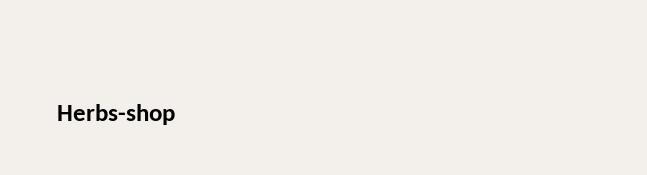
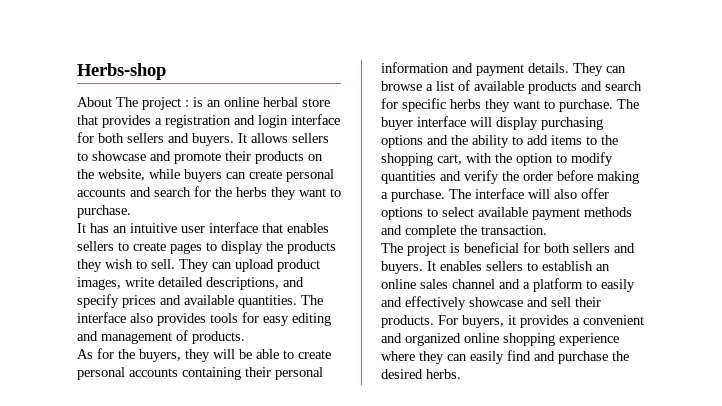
+ About The project : is an online herbal store that provides a registration and login interface for both sellers and buyers. It allows sellers to showcase and promote their products on the website, while buyers can create personal accounts and search for the herbs they want to purchase.
+ It has an intuitive user interface that enables sellers to create pages to display the products they wish to sell. They can upload product images, write detailed descriptions, and specify prices and available quantities. The interface also provides tools for easy editing and management of products.
+ As for the buyers, they will be able to create personal accounts containing their personal information and payment details. They can browse a list of available products and search for specific herbs they want to purchase. The buyer interface will display purchasing options and the ability to add items to the shopping cart, with the option to modify quantities and verify the order before making a purchase. The interface will also offer options to select available payment methods and complete the transaction.
+ The project is beneficial for both sellers and buyers. It enables sellers to establish an online sales channel and a platform to easily and effectively showcase and sell their products. For buyers, it provides a convenient and organized online shopping experience where they can easily find and purchase the desired herbs.

